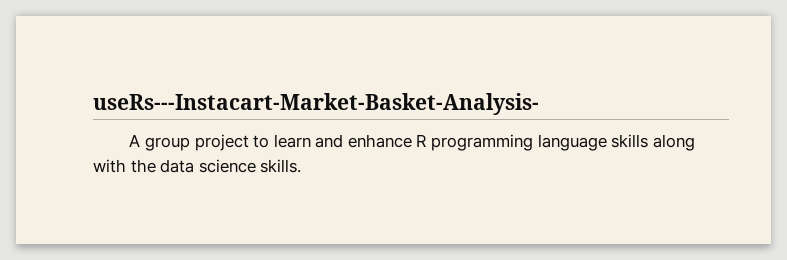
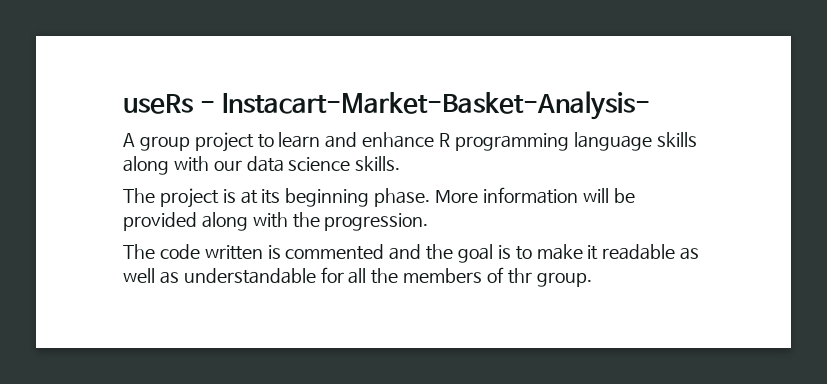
- useRs---Instacart-Market-Basket-Analysis-
+ useRs - Instacart-Market-Basket-Analysis-
- A group project to learn and enhance R programming language skills along with the data science skills.
+ A group project to learn and enhance R programming language skills along with our data science skills.
+ The project is at its beginning phase. More information will be provided along with the progression.
+ The code written is commented and the goal is to make it readable as well as understandable for all the members of thr group.

